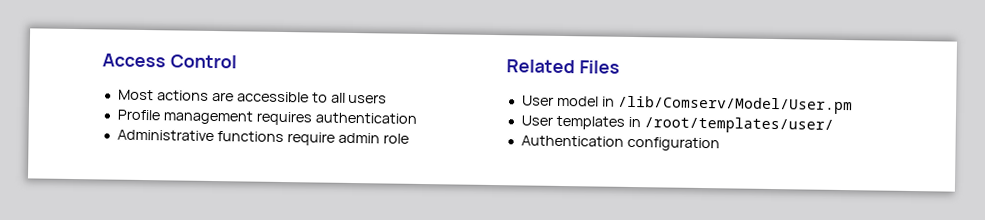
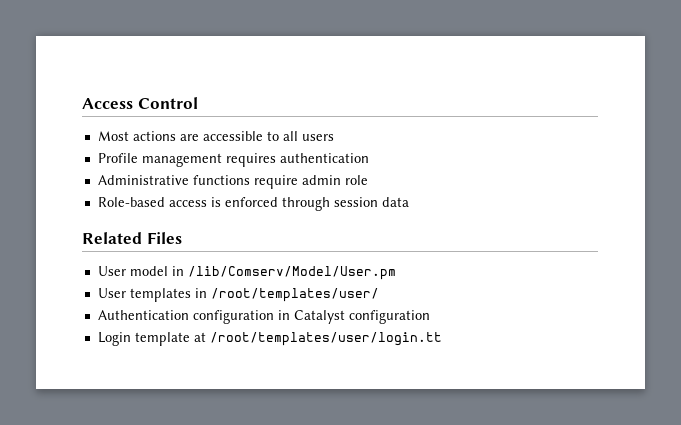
+ Role-based access is enforced through session data
- Authentication configuration
+ Authentication configuration in Catalyst configuration
+ Login template at /root/templates/user/login.tt

